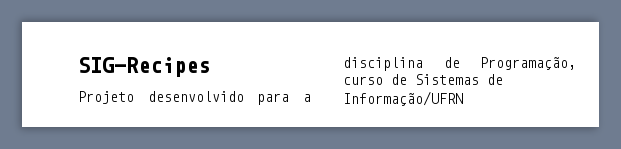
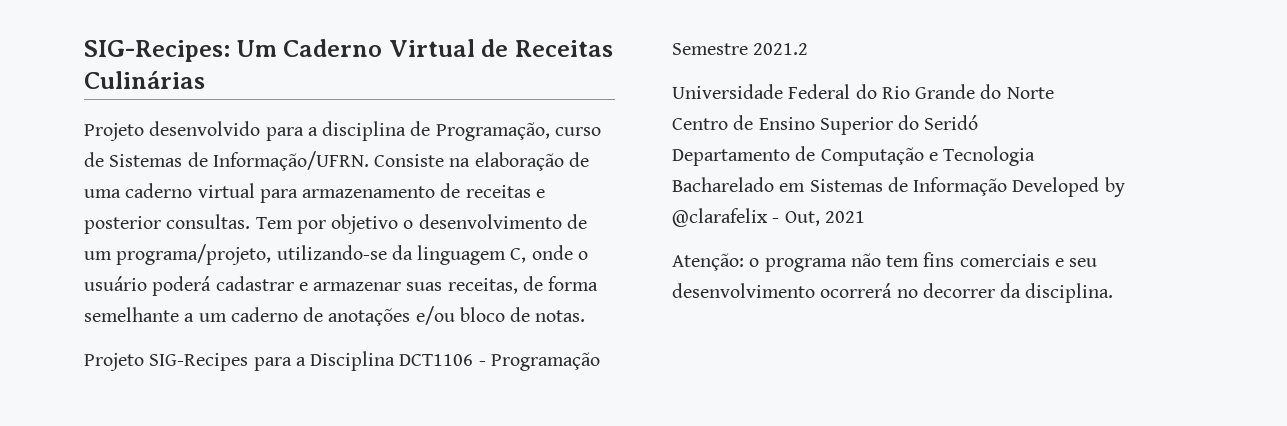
- SIG-Recipes
+ SIG-Recipes: Um Caderno Virtual de Receitas Culinárias
- Projeto desenvolvido para a disciplina de Programação, curso de Sistemas de Informação/UFRN
+ Projeto desenvolvido para a disciplina de Programação, curso de Sistemas de Informação/UFRN. Consiste na elaboração de uma caderno virtual para armazenamento de receitas e posterior consultas. Tem por objetivo o desenvolvimento de um programa/projeto, utilizando-se da linguagem C, onde o usuário poderá cadastrar e armazenar suas receitas, de forma semelhante a um caderno de anotações e/ou bloco de notas.
+ Projeto SIG-Recipes para a Disciplina DCT1106 - Programação Semestre 2021.2
+ Universidade Federal do Rio Grande do Norte
+ Centro de Ensino Superior do Seridó
+ Departamento de Computação e Tecnologia
+ Bacharelado em Sistemas de Informação Developed by @clarafelix - Out, 2021
+ Atenção: o programa não tem fins comerciais e seu desenvolvimento ocorrerá no decorrer da disciplina.

